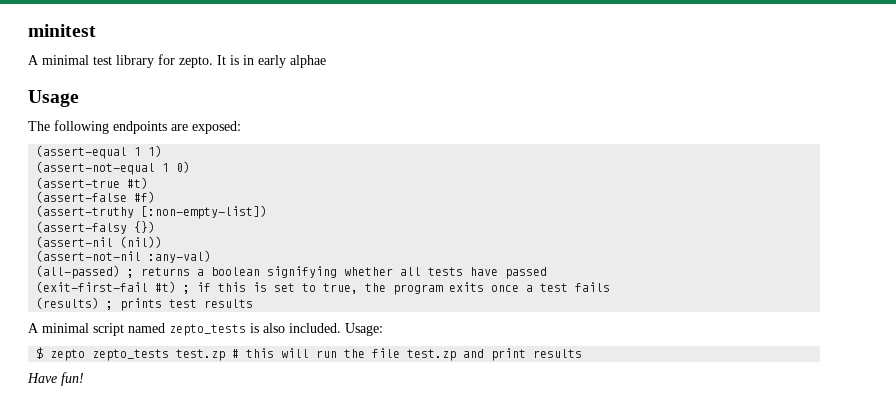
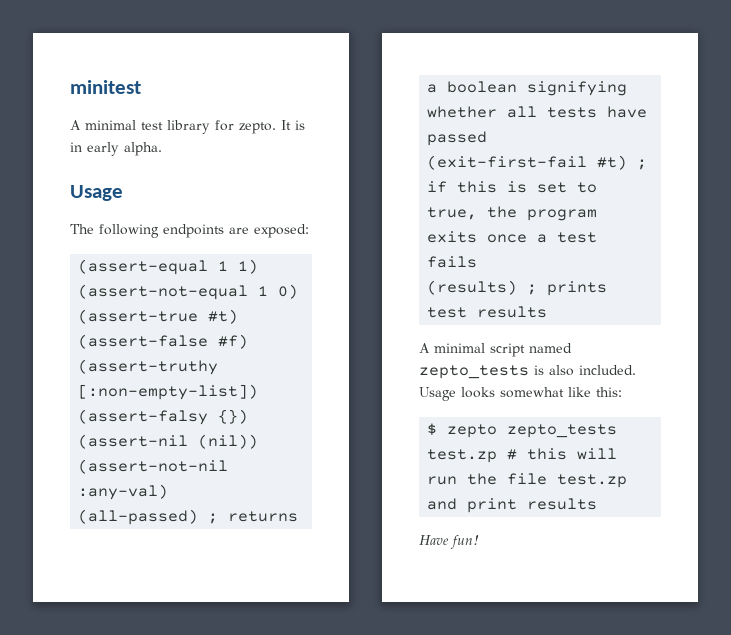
- It is in early alphae
+ It is in early alpha.
- Usage:
+ Usage looks somewhat like this:

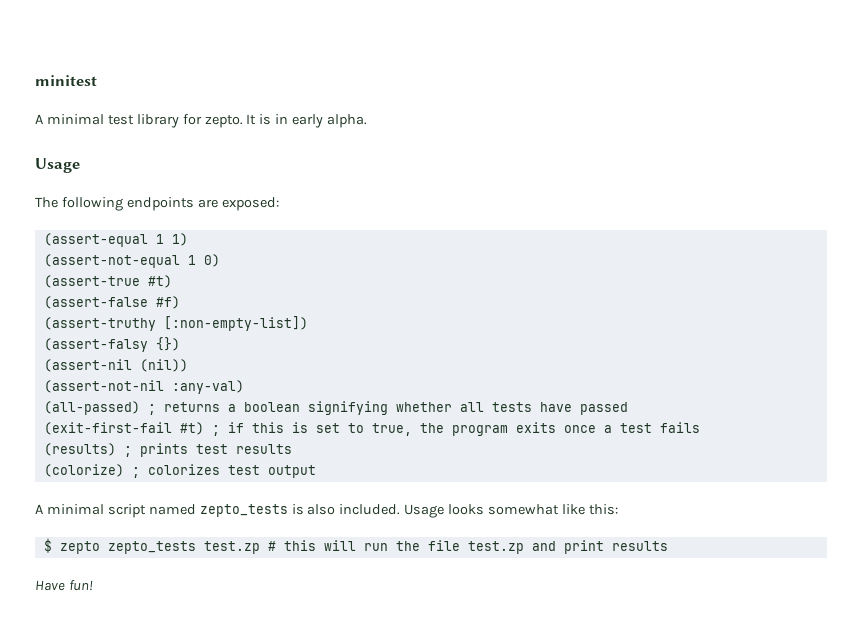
+ (colorize) ; colorizes test output

